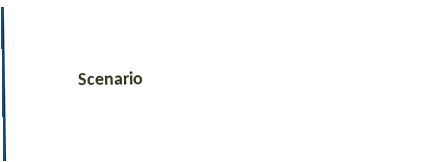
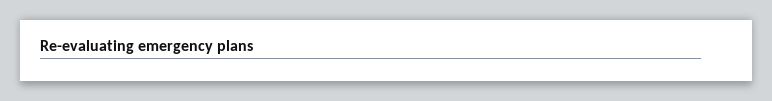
- Scenario
+ Re-evaluating emergency plans

